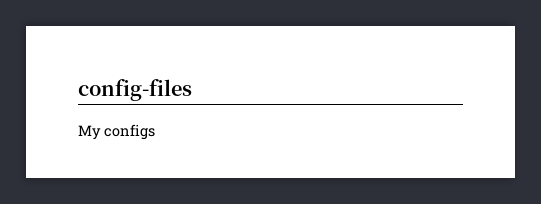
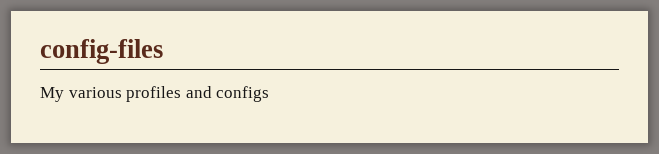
- My configs
+ My various profiles and configs

